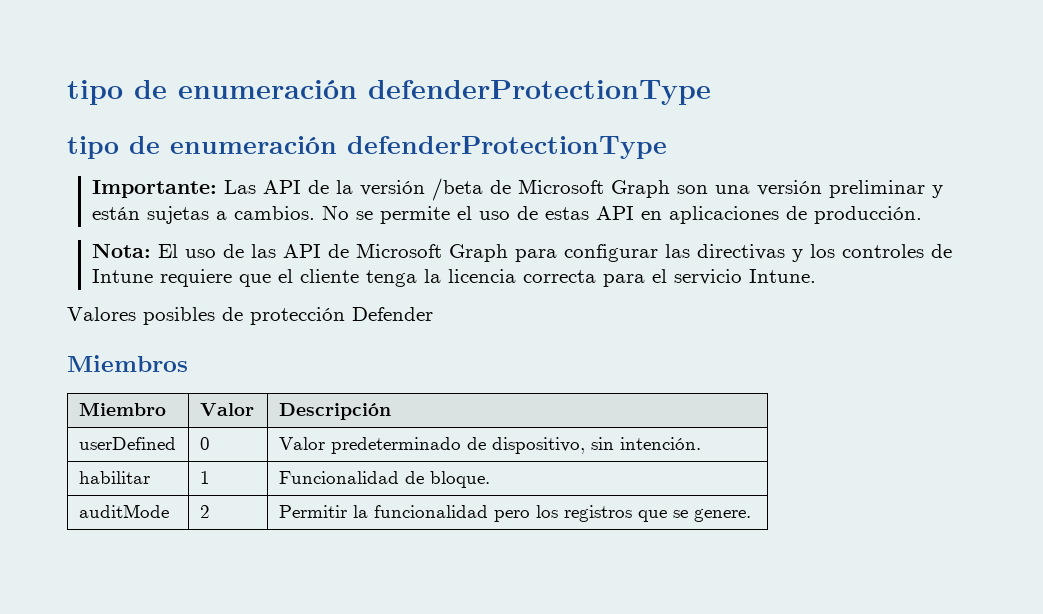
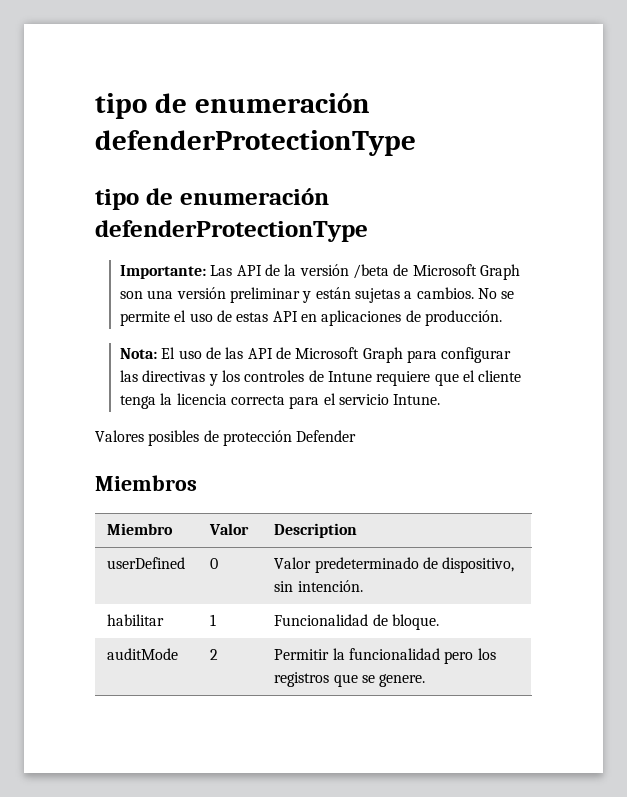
- Miembro | Valor | Descripción
+ Miembro | Valor | Description

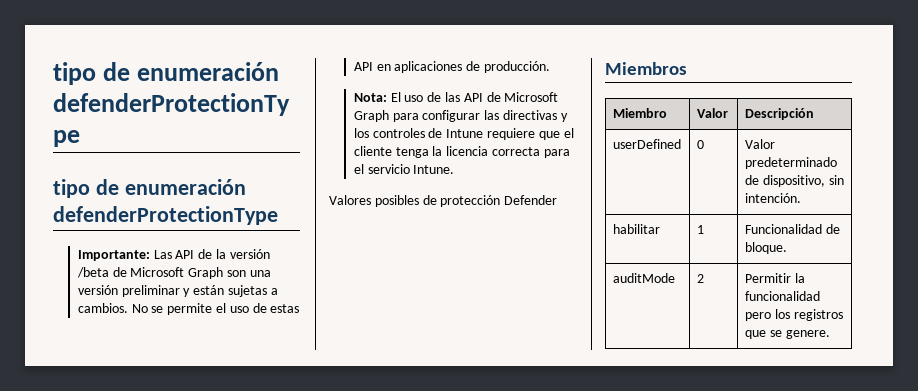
- Miembro | Valor | Description
+ Miembro | Valor | Descripción

